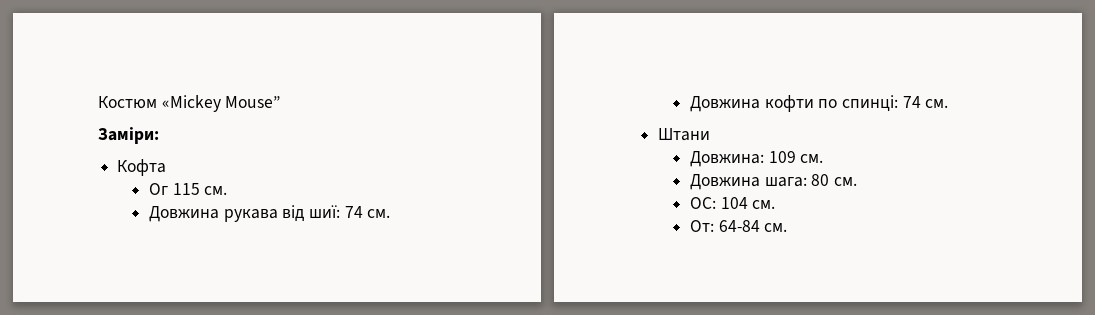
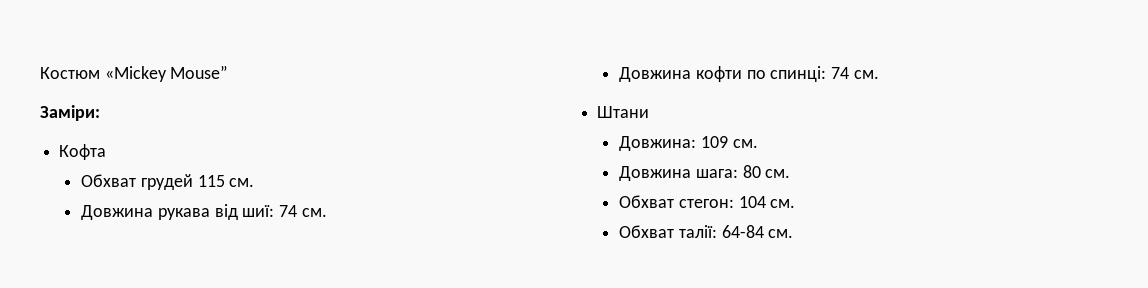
- Ог 115 см.
+ Обхват грудей 115 см.
- ОС: 104 см.
+ Обхват стегон: 104 см.
- От: 64-84 см.
+ Обхват талії: 64-84 см.

